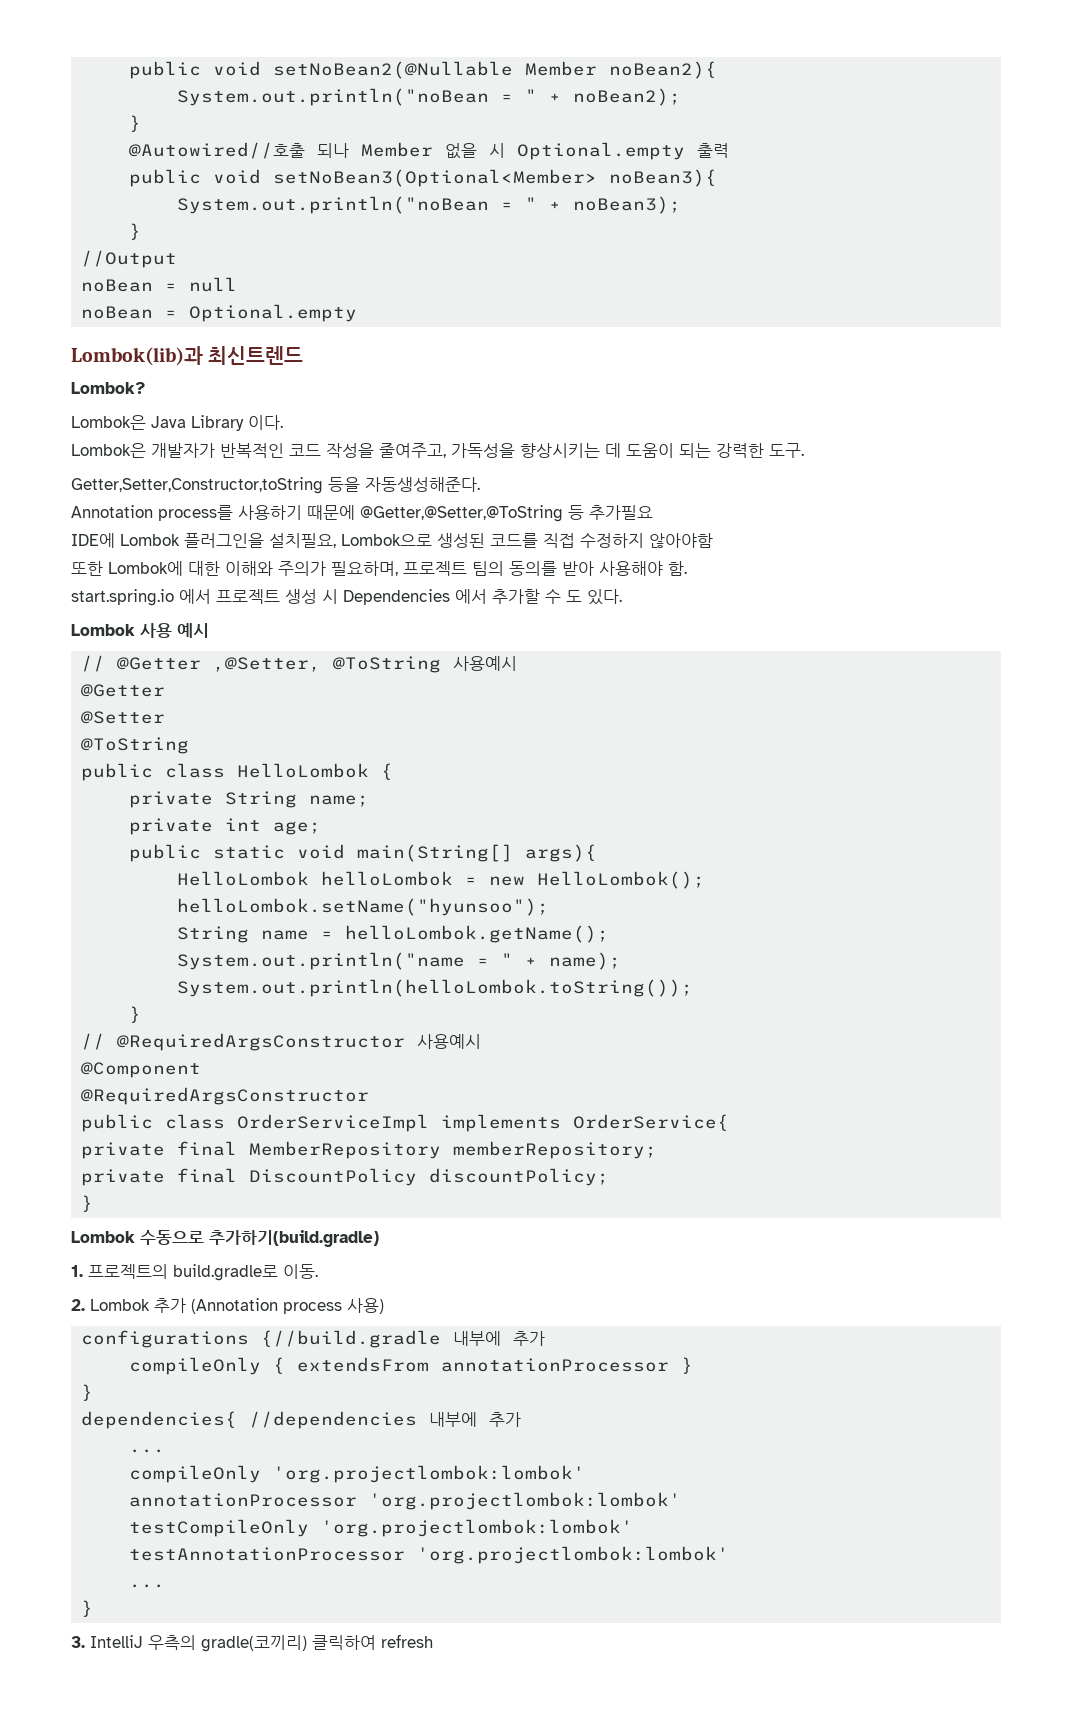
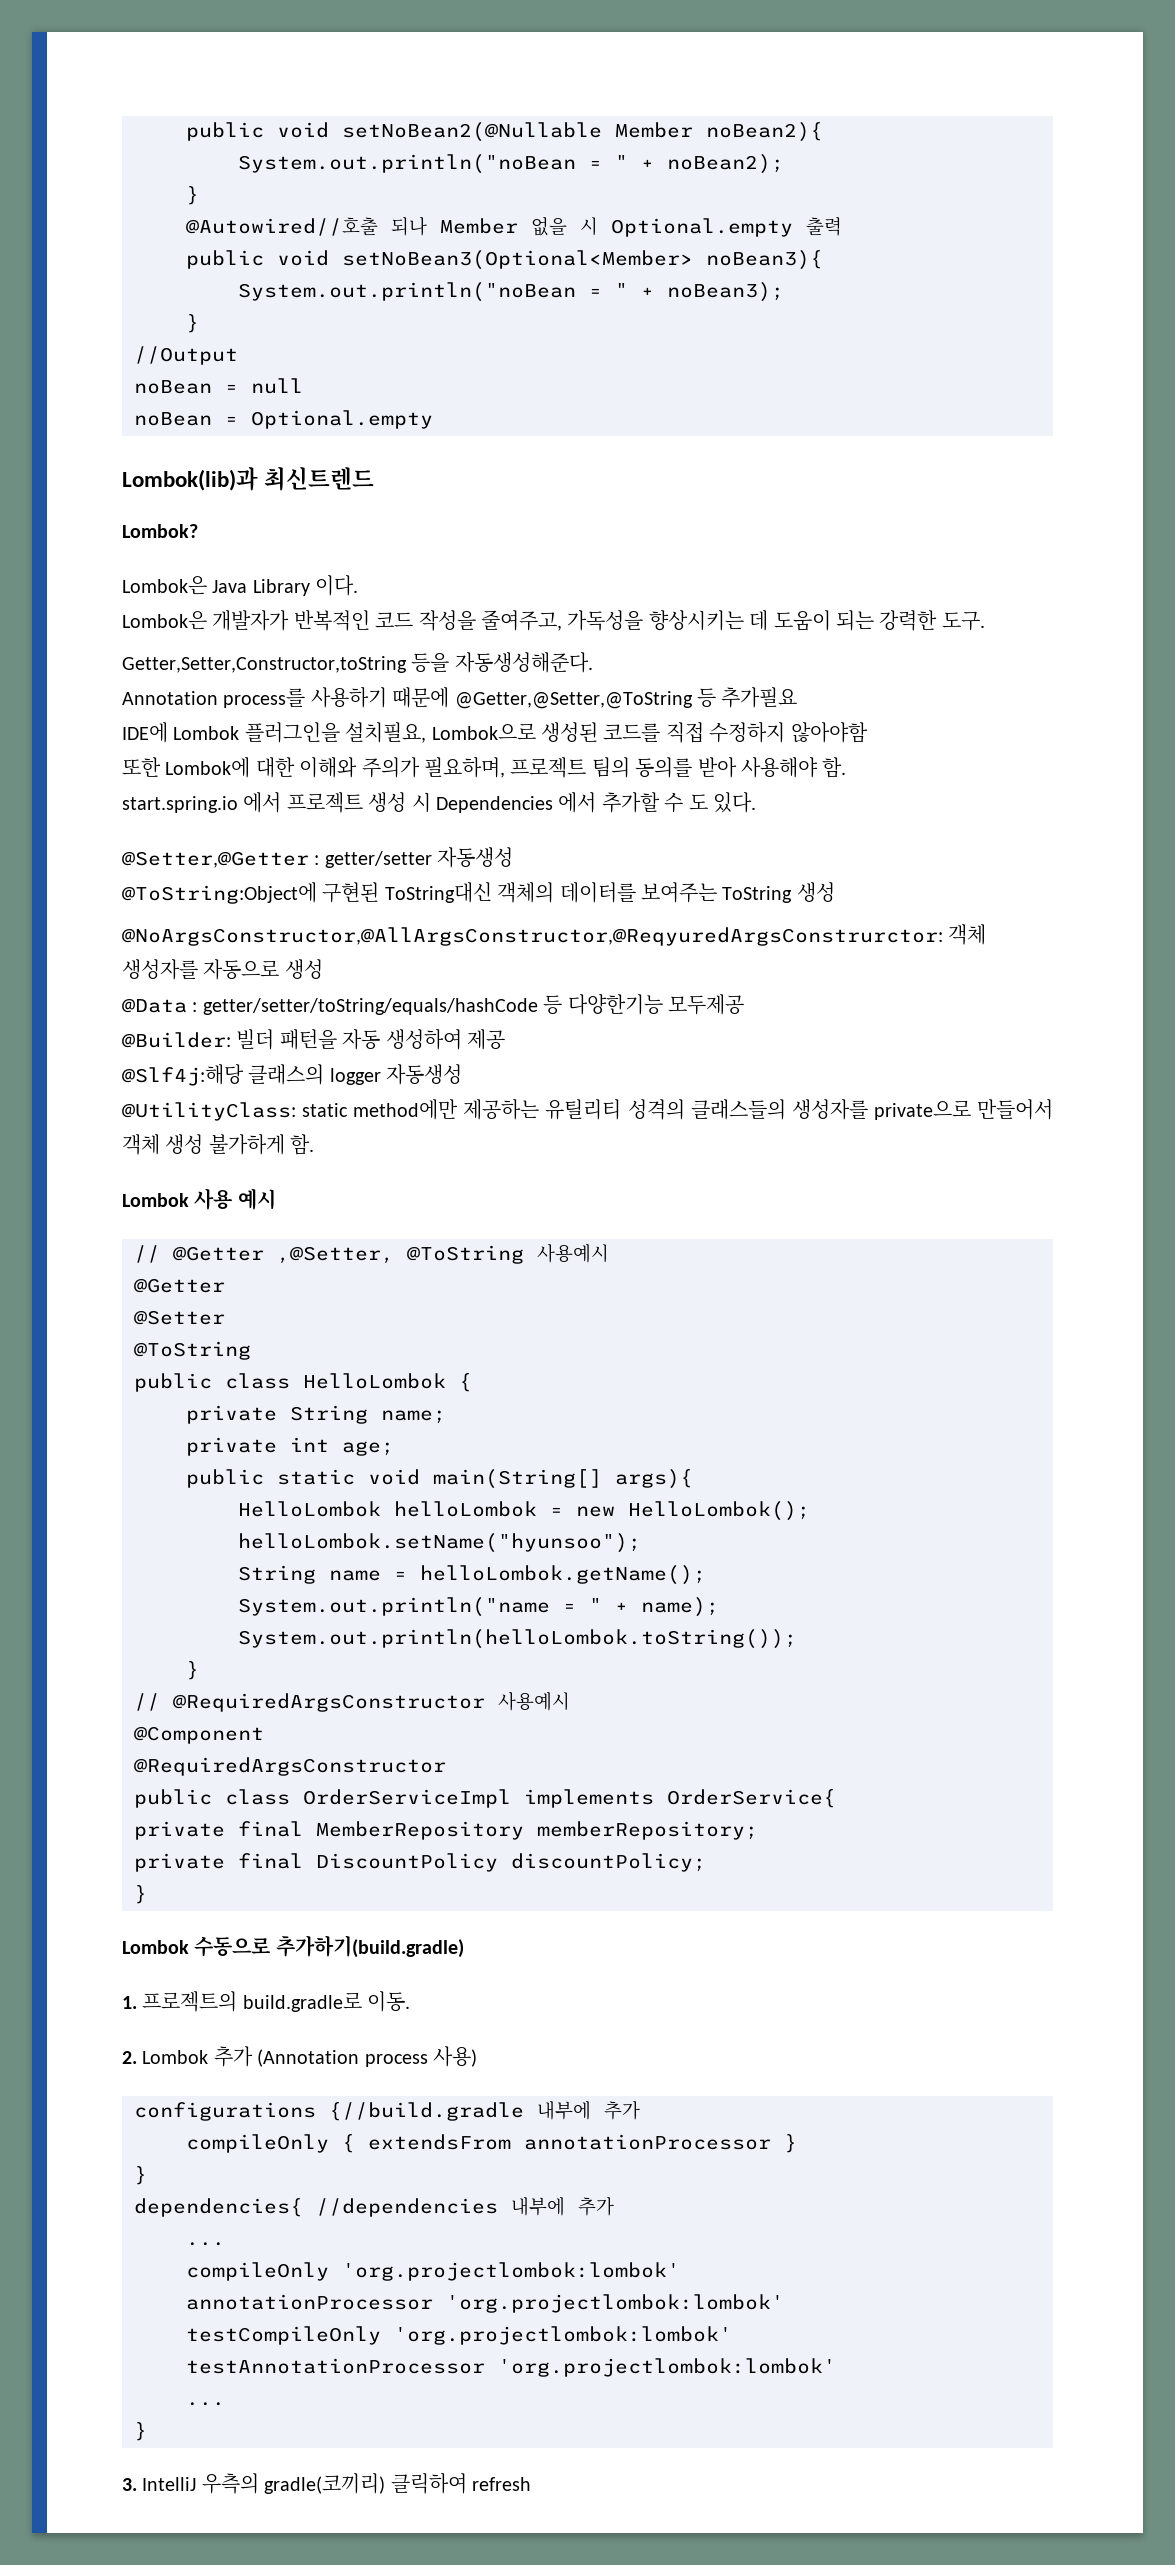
+ @Setter,@Getter : getter/setter 자동생성
+ @ToString:Object에 구현된 ToString대신 객체의 데이터를 보여주는 ToString 생성
+ @NoArgsConstructor,@AllArgsConstructor,@ReqyuredArgsConstrurctor: 객체 생성자를 자동으로 생성
+ @Data : getter/setter/toString/equals/hashCode 등 다양한기능 모두제공
+ @Builder: 빌더 패턴을 자동 생성하여 제공
+ @Slf4j:해당 클래스의 logger 자동생성
+ @UtilityClass: static method에만 제공하는 유틸리티 성격의 클래스들의 생성자를 private으로 만들어서 객체 생성 불가하게 함.

